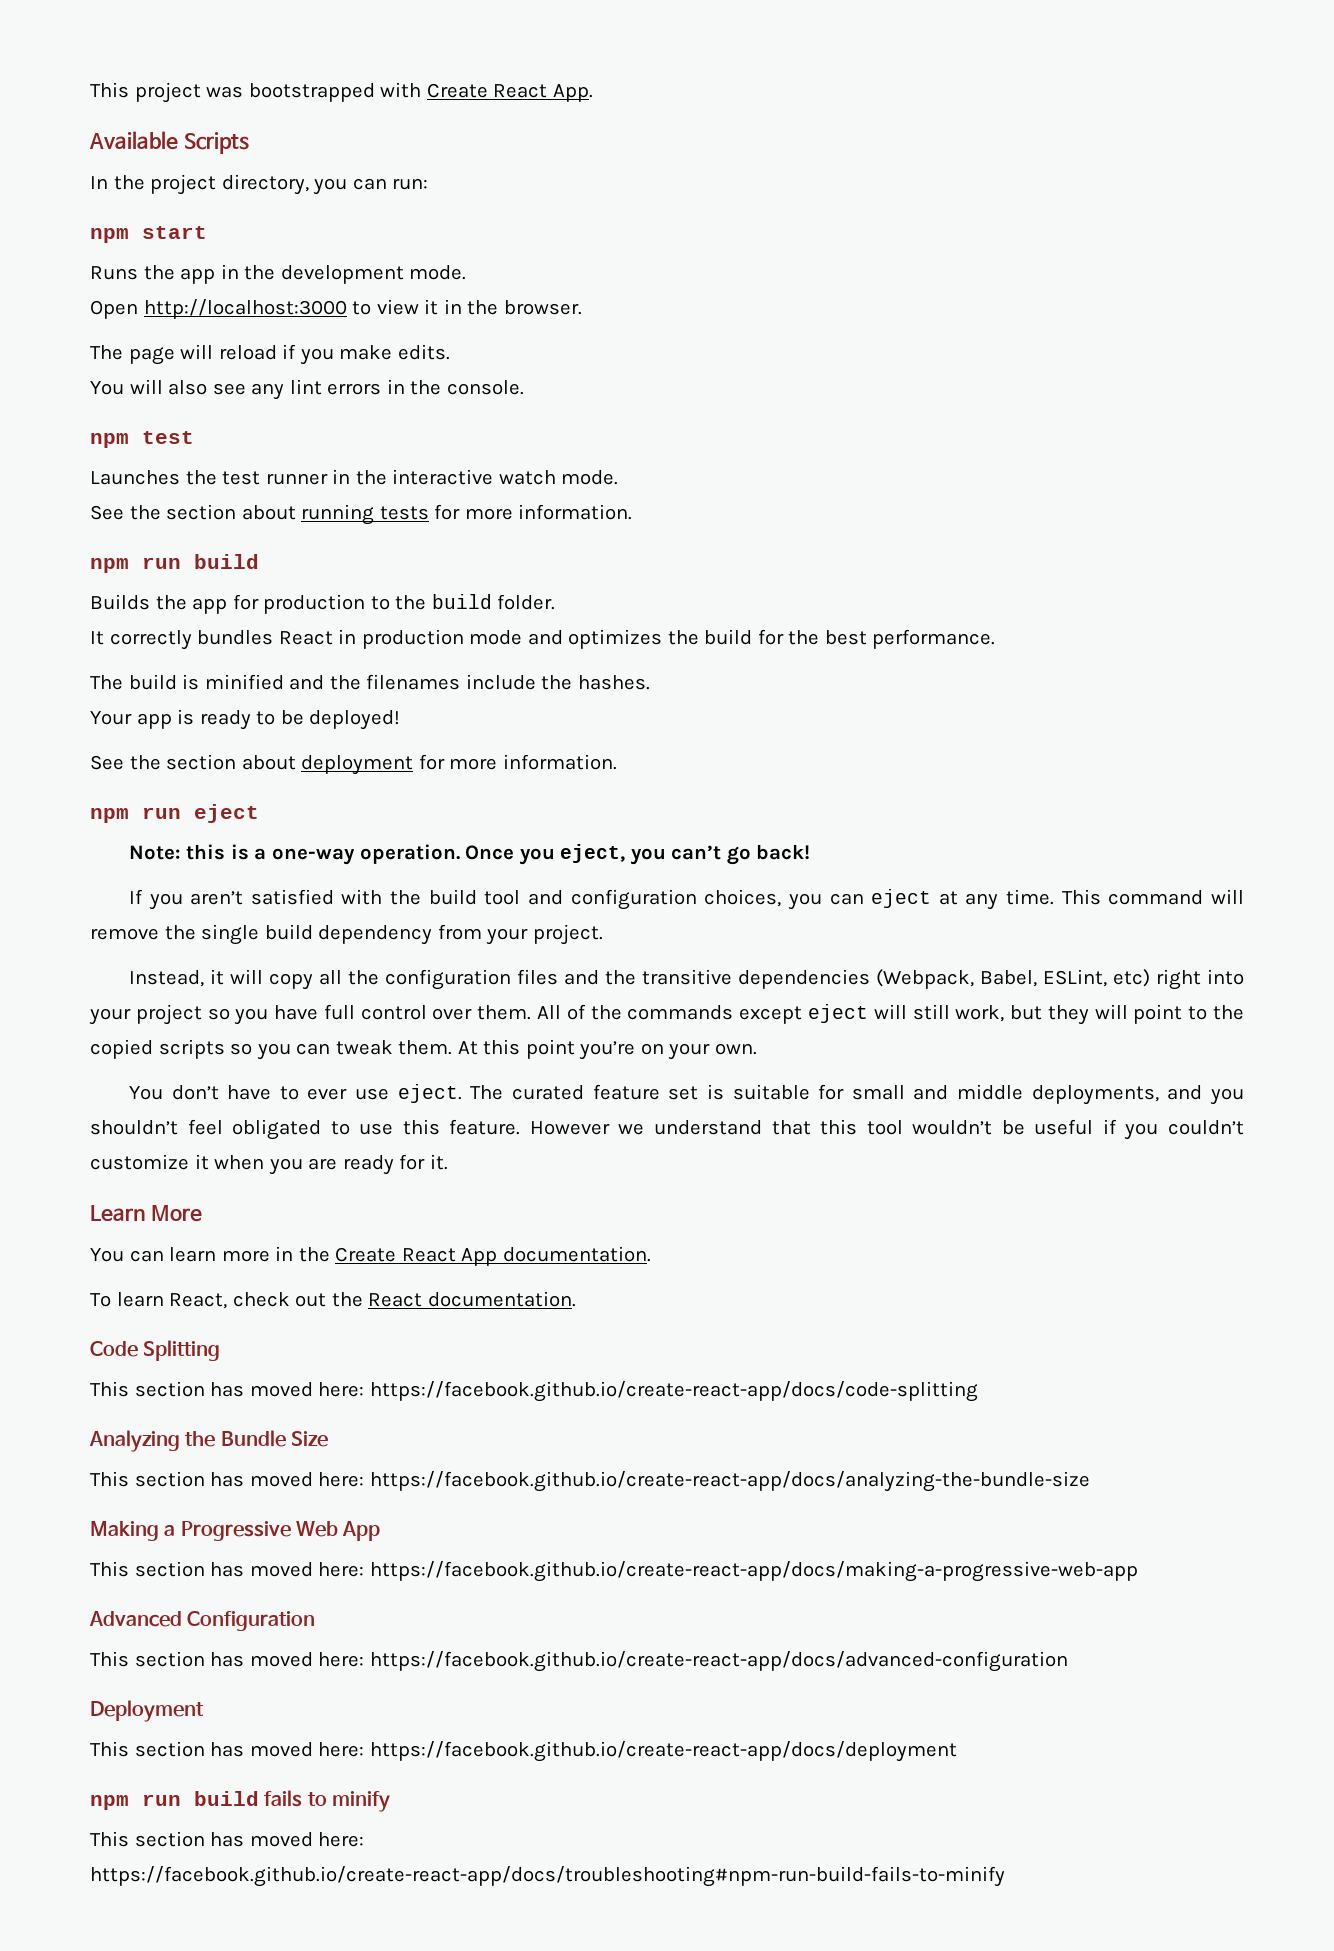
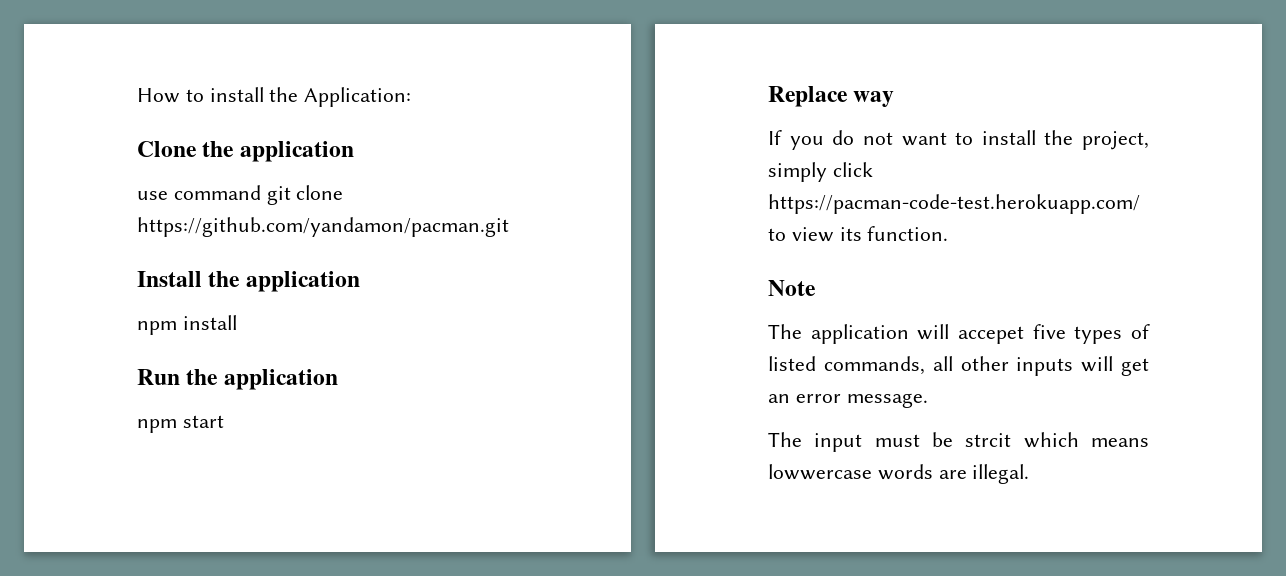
- This project was bootstrapped with Create React App.
- Available Scripts
- In the project directory, you can run:
+ How to install the Application:
+ Clone the application
+ use command git clone https://github.com/yandamon/pacman.git
+ Install the application
+ npm install
+ Run the application
  npm start
- Runs the app in the development mode.
- Open http://localhost:3000 to view it in the browser.
- The page will reload if you make edits.
- You will also see any lint errors in the console.
- npm test
- Launches the test runner in the interactive watch mode.
- See the section about running tests for more information.
- npm run build
- Builds the app for production to the build folder.
- It correctly bundles React in production mode and optimizes the build for the best performance.
- The build is minified and the filenames include the hashes.
- Your app is ready to be deployed!
- See the section about deployment for more information.
- npm run eject
- Note: this is a one-way operation. Once you eject, you can’t go back!
- If you aren’t satisfied with the build tool and configuration choices, you can eject at any time. This command will remove the single build dependency from your project.
- Instead, it will copy all the configuration files and the transitive dependencies (Webpack, Babel, ESLint, etc) right into your project so you have full control over them. All of the commands except eject will still work, but they will point to the copied scripts so you can tweak them. At this point you’re on your own.
- You don’t have to ever use eject. The curated feature set is suitable for small and middle deployments, and you shouldn’t feel obligated to use this feature. However we understand that this tool wouldn’t be useful if you couldn’t customize it when you are ready for it.
- Learn More
- You can learn more in the Create React App documentation.
- To learn React, check out the React documentation.
- Code Splitting
- This section has moved here: https://facebook.github.io/create-react-app/docs/code-splitting
- Analyzing the Bundle Size
- This section has moved here: https://facebook.github.io/create-react-app/docs/analyzing-the-bundle-size
- Making a Progressive Web App
- This section has moved here: https://facebook.github.io/create-react-app/docs/making-a-progressive-web-app
- Advanced Configuration
- This section has moved here: https://facebook.github.io/create-react-app/docs/advanced-configuration
- Deployment
- This section has moved here: https://facebook.github.io/create-react-app/docs/deployment
- npm run build fails to minify
- This section has moved here: https://facebook.github.io/create-react-app/docs/troubleshooting#npm-run-build-fails-to-minify
+ Replace way
+ If you do not want to install the project, simply click https://pacman-code-test.herokuapp.com/ to view its function.
+ Note
+ The application will accepet five types of listed commands, all other inputs will get an error message.
+ The input must be strcit which means lowwercase words are illegal.

